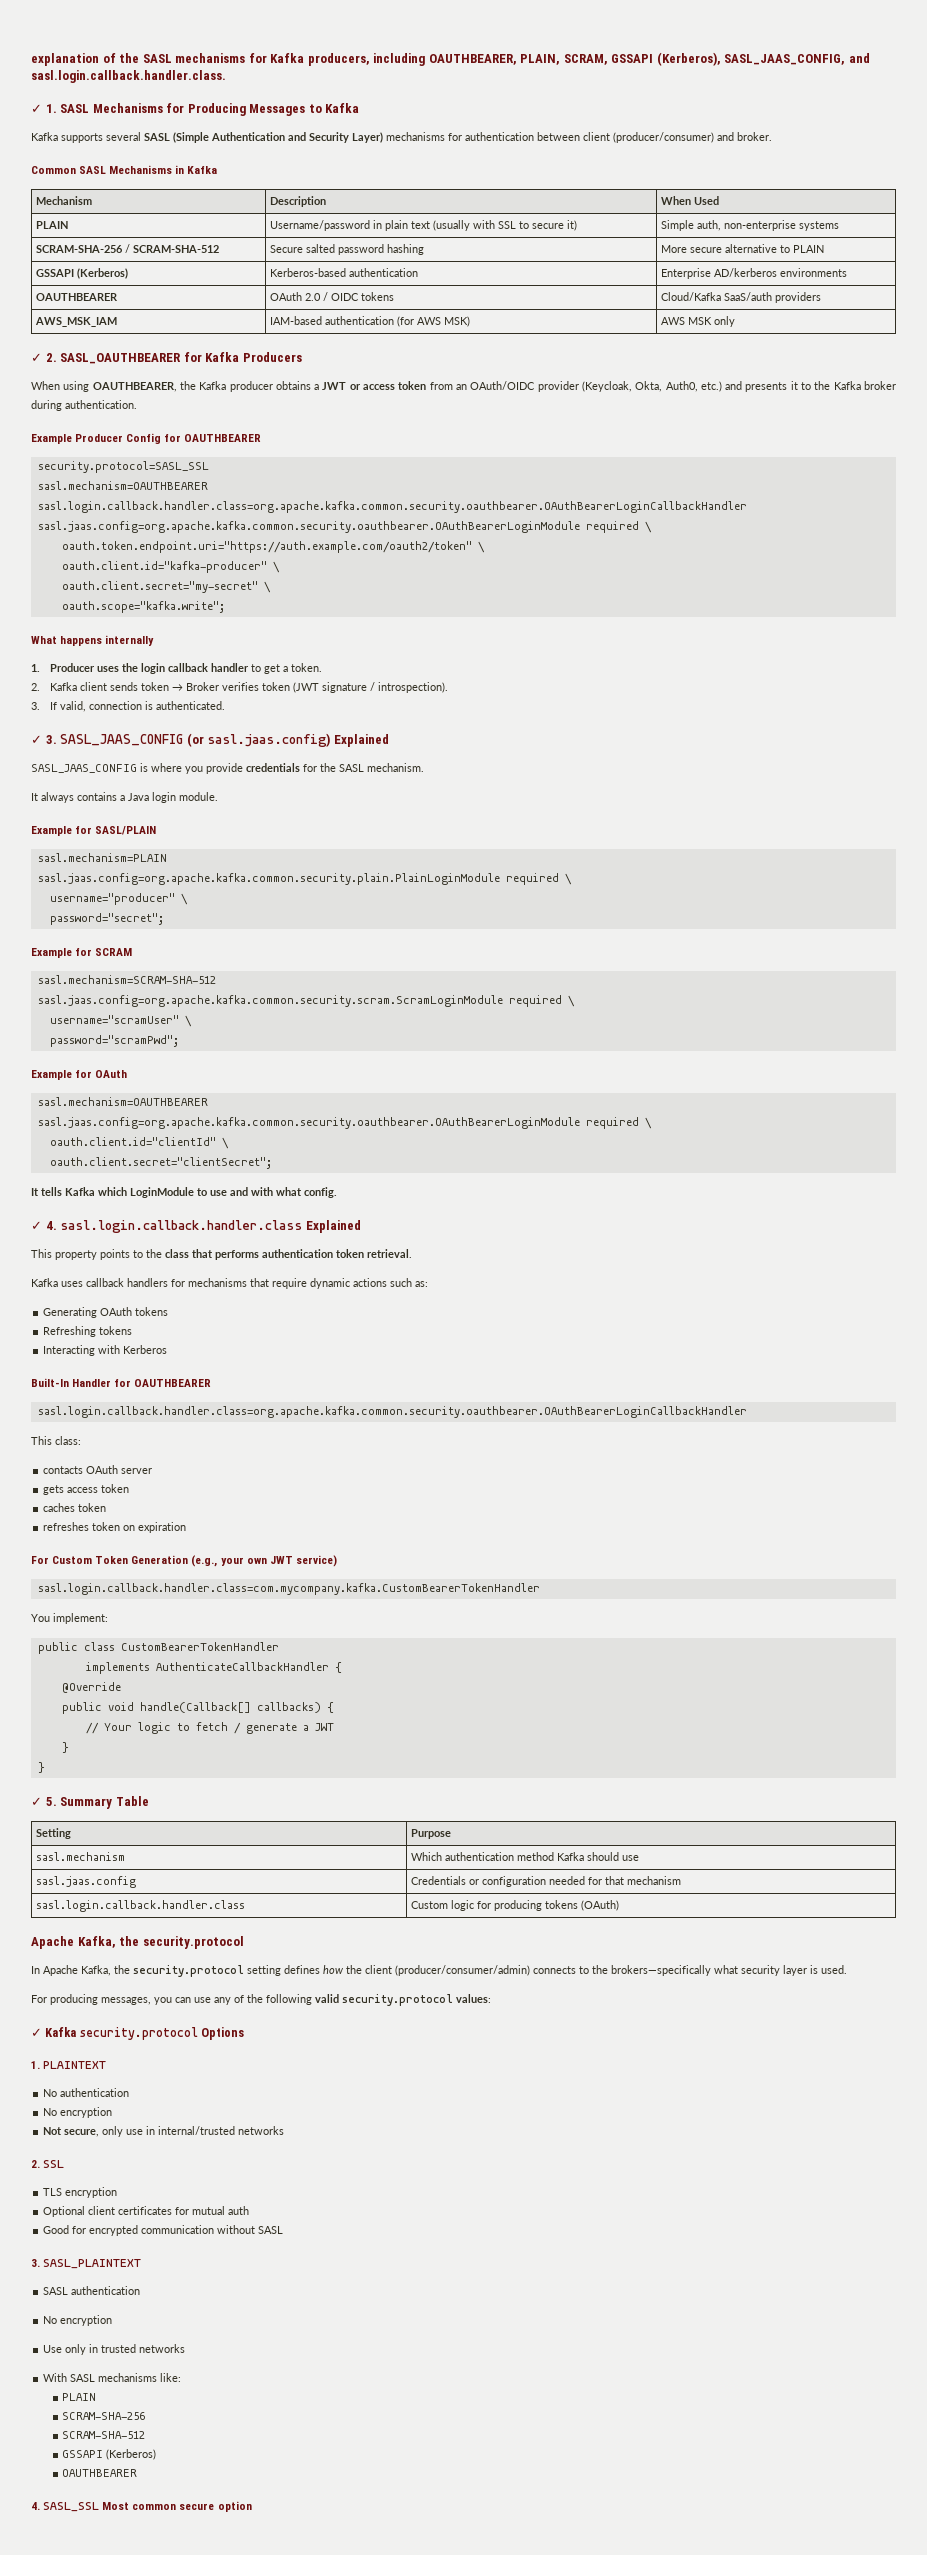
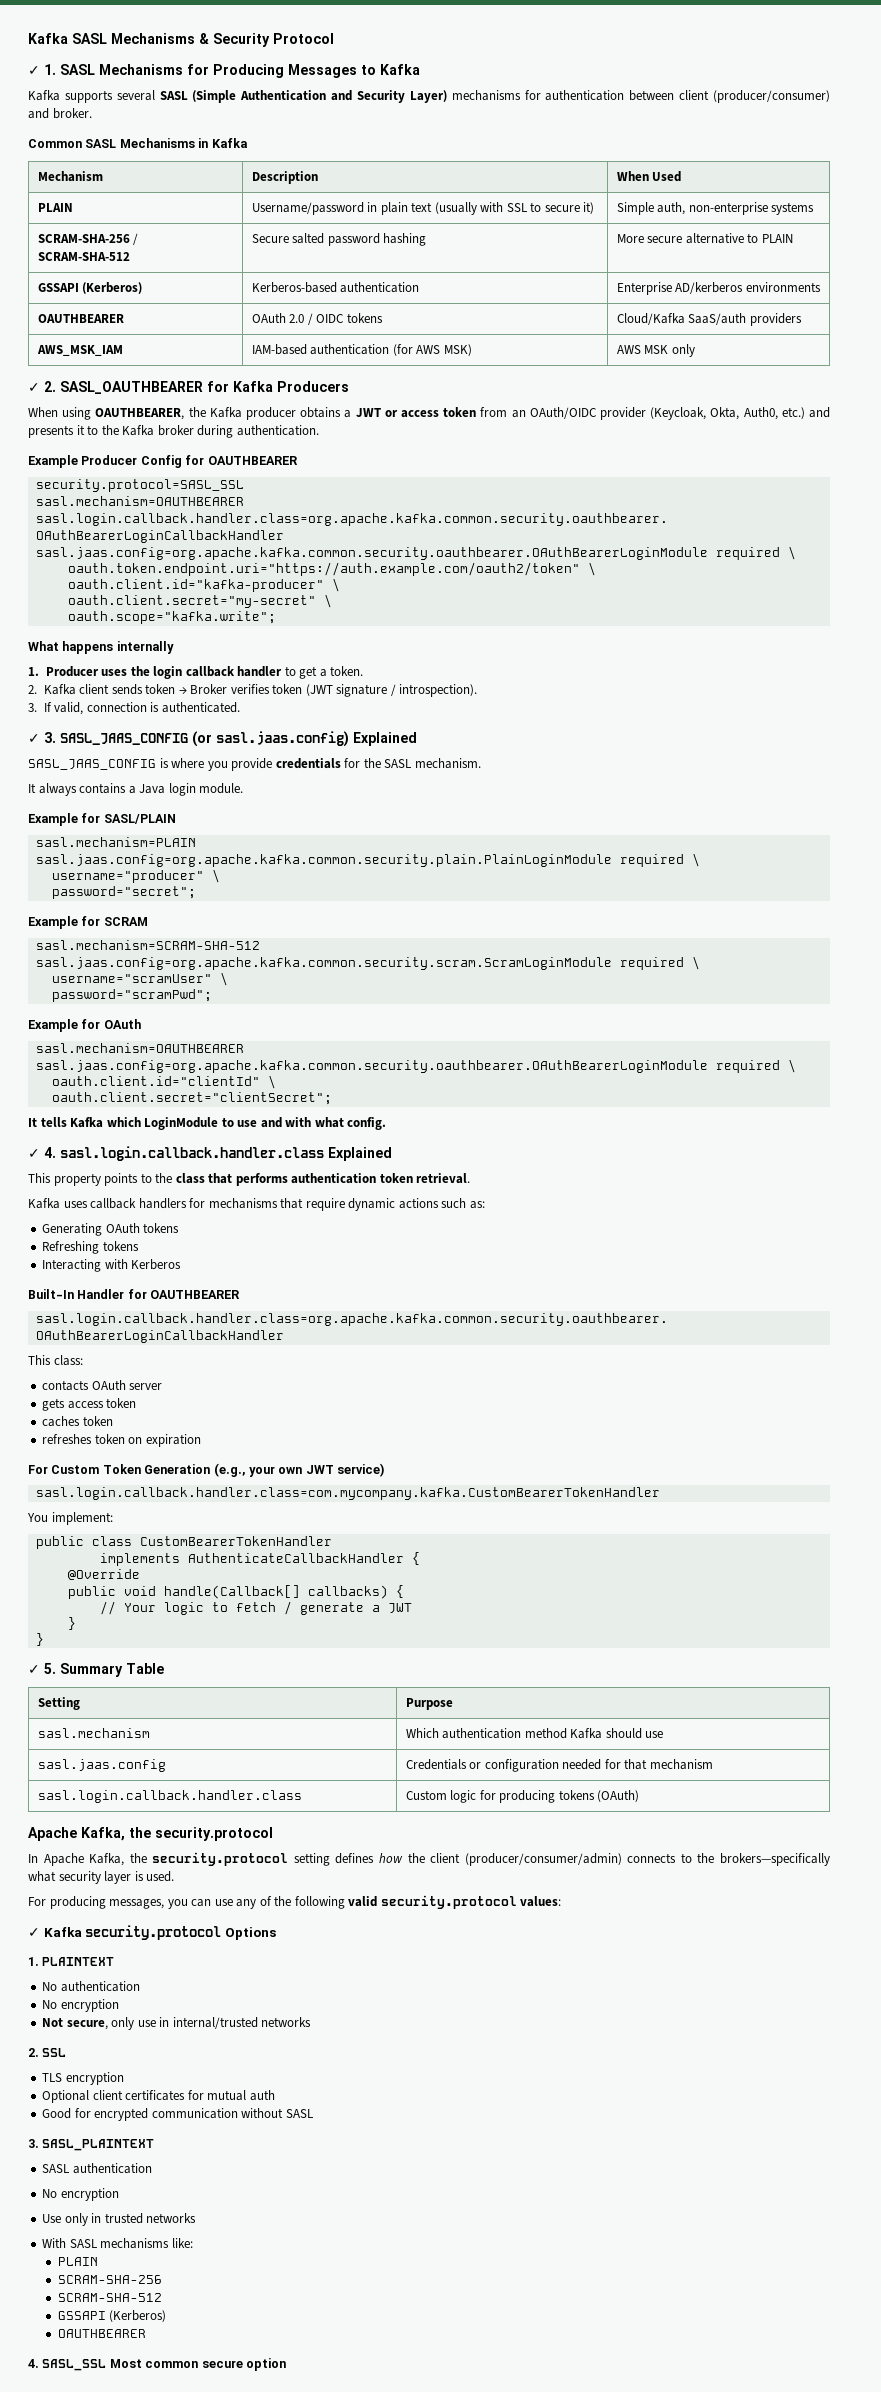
- explanation of the SASL mechanisms for Kafka producers, including OAUTHBEARER, PLAIN, SCRAM, GSSAPI (Kerberos), SASL_JAAS_CONFIG, and sasl.login.callback.handler.class.
+ Kafka SASL Mechanisms & Security Protocol

